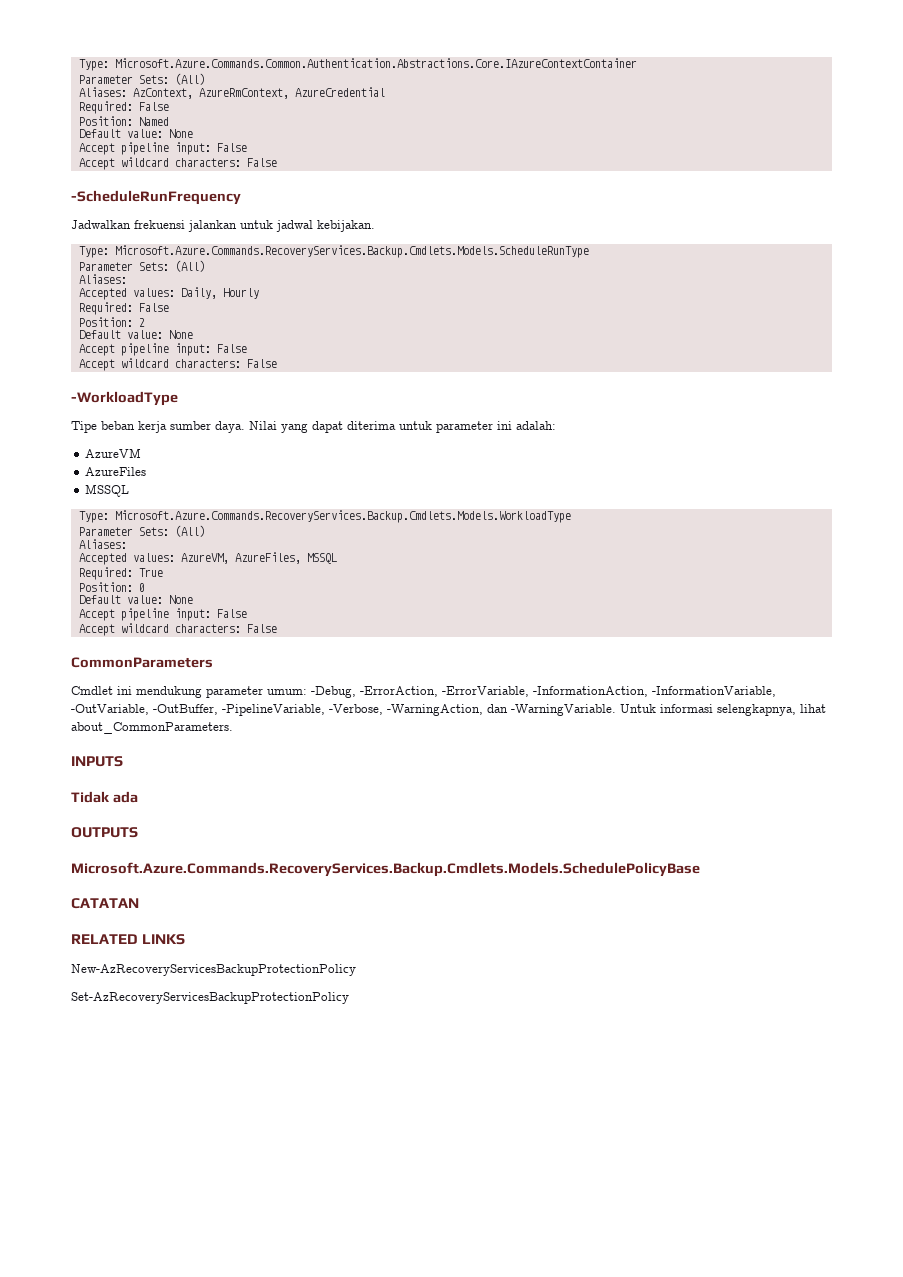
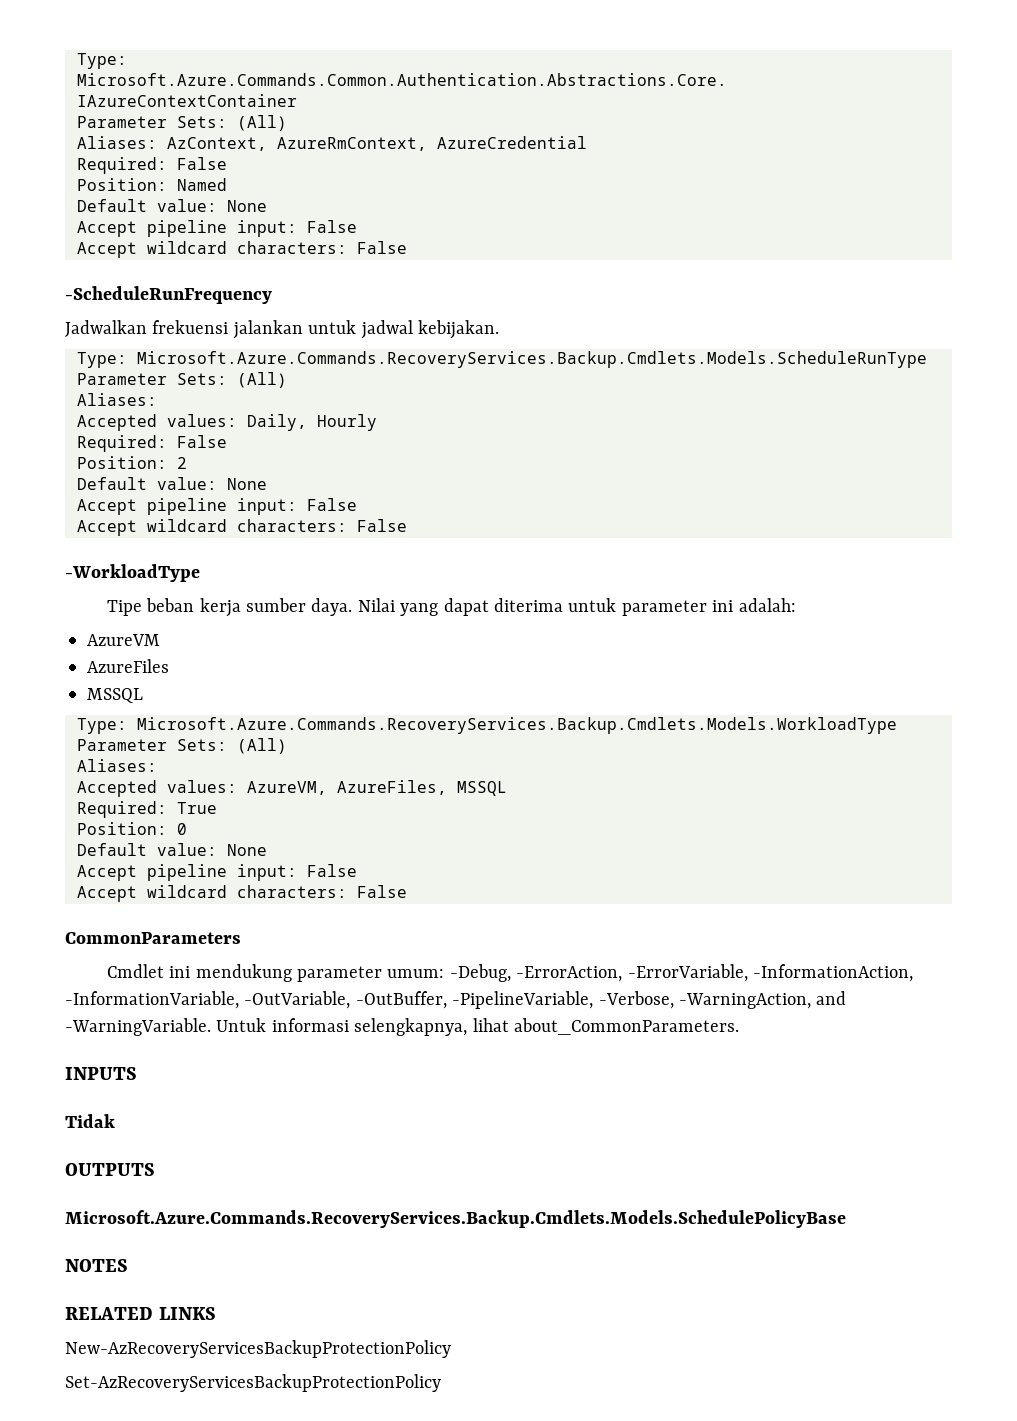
- Cmdlet ini mendukung parameter umum: -Debug, -ErrorAction, -ErrorVariable, -InformationAction, -InformationVariable, -OutVariable, -OutBuffer, -PipelineVariable, -Verbose, -WarningAction, dan -WarningVariable.
+ Cmdlet ini mendukung parameter umum: -Debug, -ErrorAction, -ErrorVariable, -InformationAction, -InformationVariable, -OutVariable, -OutBuffer, -PipelineVariable, -Verbose, -WarningAction, and -WarningVariable.
- Tidak ada
+ Tidak
- CATATAN
+ NOTES

